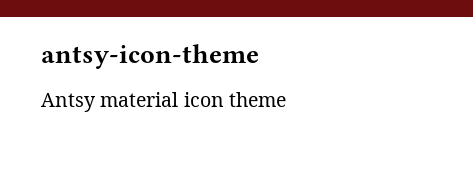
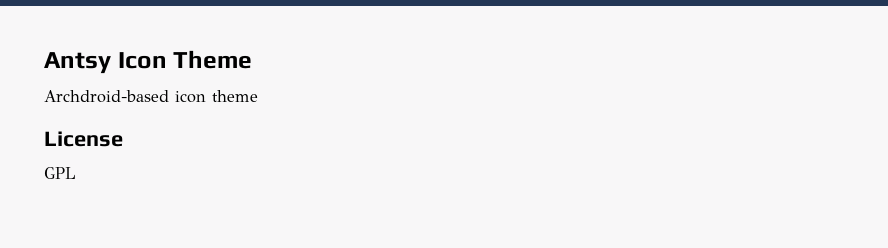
- antsy-icon-theme
- Antsy material icon theme
+ Antsy Icon Theme
+ Archdroid-based icon theme
+ License
+ GPL

